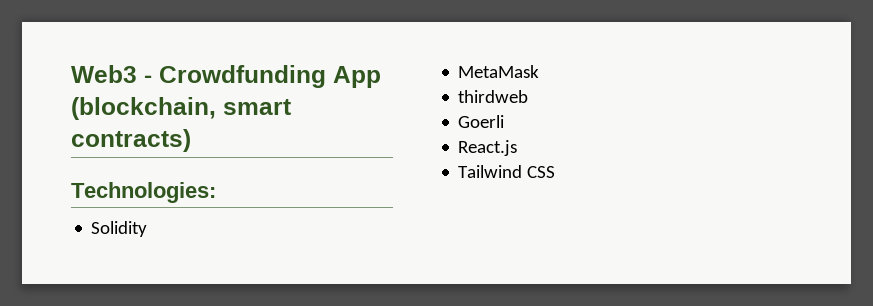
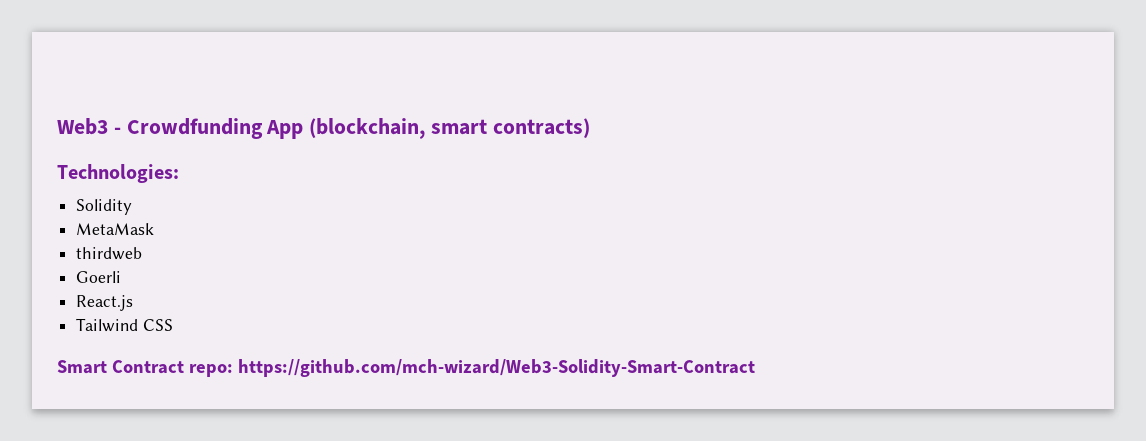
+ Smart Contract repo: https://github.com/mch-wizard/Web3-Solidity-Smart-Contract

